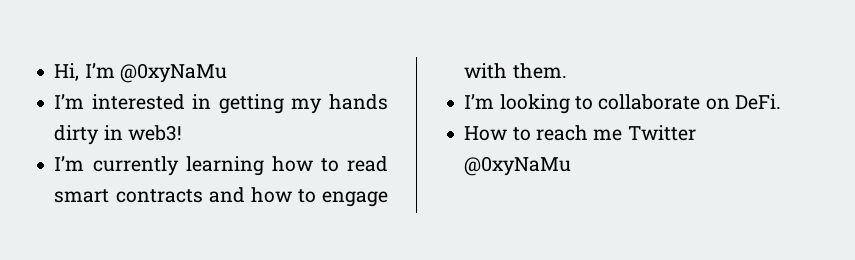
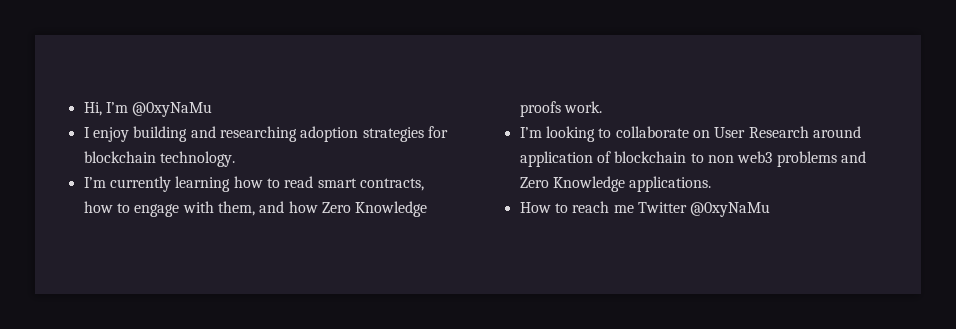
- I’m interested in getting my hands dirty in web3!
+ I enjoy building and researching adoption strategies for blockchain technology.
- I’m currently learning how to read smart contracts and how to engage with them.
+ I’m currently learning how to read smart contracts, how to engage with them, and how Zero Knowledge proofs work.
- I’m looking to collaborate on DeFi.
+ I’m looking to collaborate on User Research around application of blockchain to non web3 problems and Zero Knowledge applications.

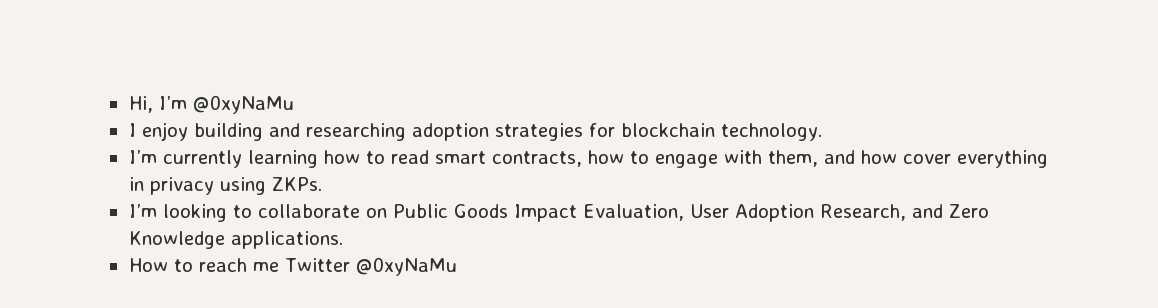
- I’m currently learning how to read smart contracts, how to engage with them, and how Zero Knowledge proofs work.
+ I’m currently learning how to read smart contracts, how to engage with them, and how cover everything in privacy using ZKPs.
- I’m looking to collaborate on User Research around application of blockchain to non web3 problems and Zero Knowledge applications.
+ I’m looking to collaborate on Public Goods Impact Evaluation, User Adoption Research, and Zero Knowledge applications.

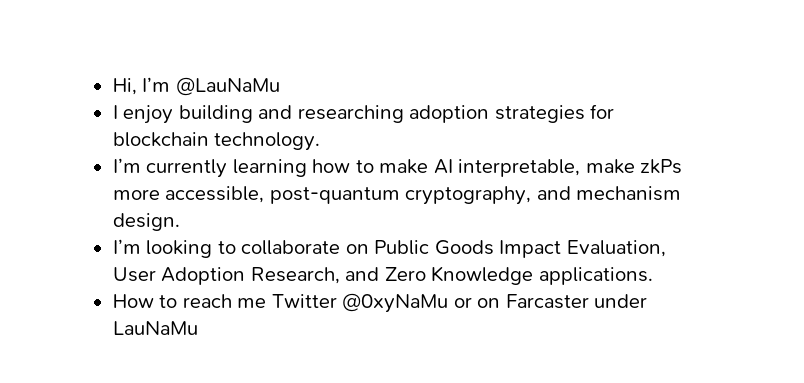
- Hi, I’m @0xyNaMu
+ Hi, I’m @LauNaMu
- I’m currently learning how to read smart contracts, how to engage with them, and how cover everything in privacy using ZKPs.
+ I’m currently learning how to make AI interpretable, make zkPs more accessible, post-quantum cryptography, and mechanism design.
- How to reach me Twitter @0xyNaMu
+ How to reach me Twitter @0xyNaMu or on Farcaster under LauNaMu

